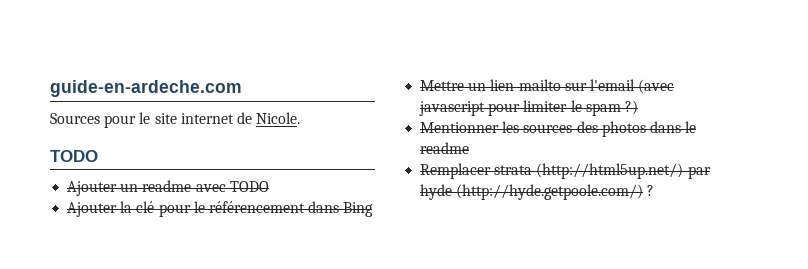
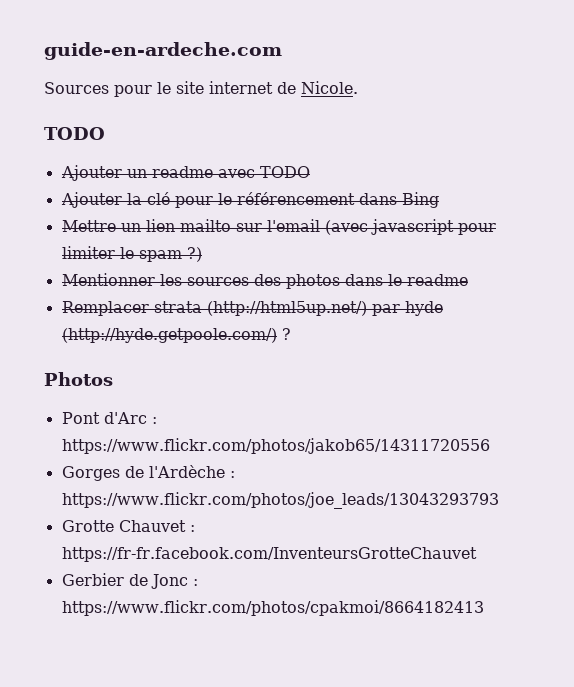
+ Photos
+ Pont d'Arc : https://www.flickr.com/photos/jakob65/14311720556
+ Gorges de l'Ardèche : https://www.flickr.com/photos/joe_leads/13043293793
+ Grotte Chauvet : https://fr-fr.facebook.com/InventeursGrotteChauvet
+ Gerbier de Jonc : https://www.flickr.com/photos/cpakmoi/8664182413

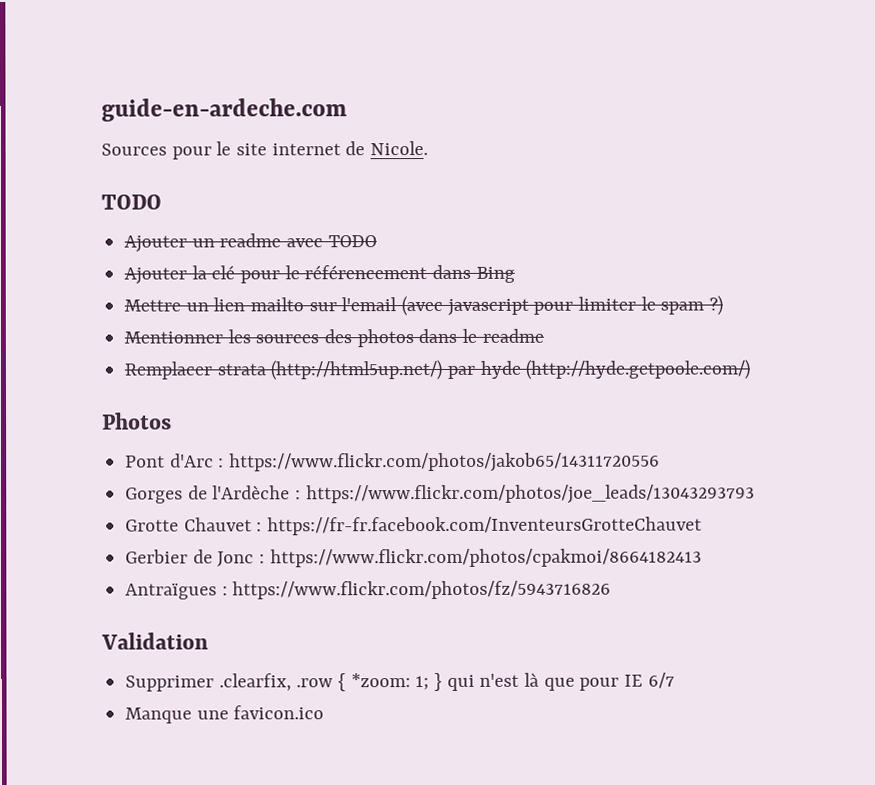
- Remplacer strata (http://html5up.net/) par hyde (http://hyde.getpoole.com/) ?
+ Remplacer strata (http://html5up.net/) par hyde (http://hyde.getpoole.com/)
+ Antraïgues : https://www.flickr.com/photos/fz/5943716826
+ Validation
+ Supprimer .clearfix, .row { *zoom: 1; } qui n'est là que pour IE 6/7
+ Manque une favicon.ico

